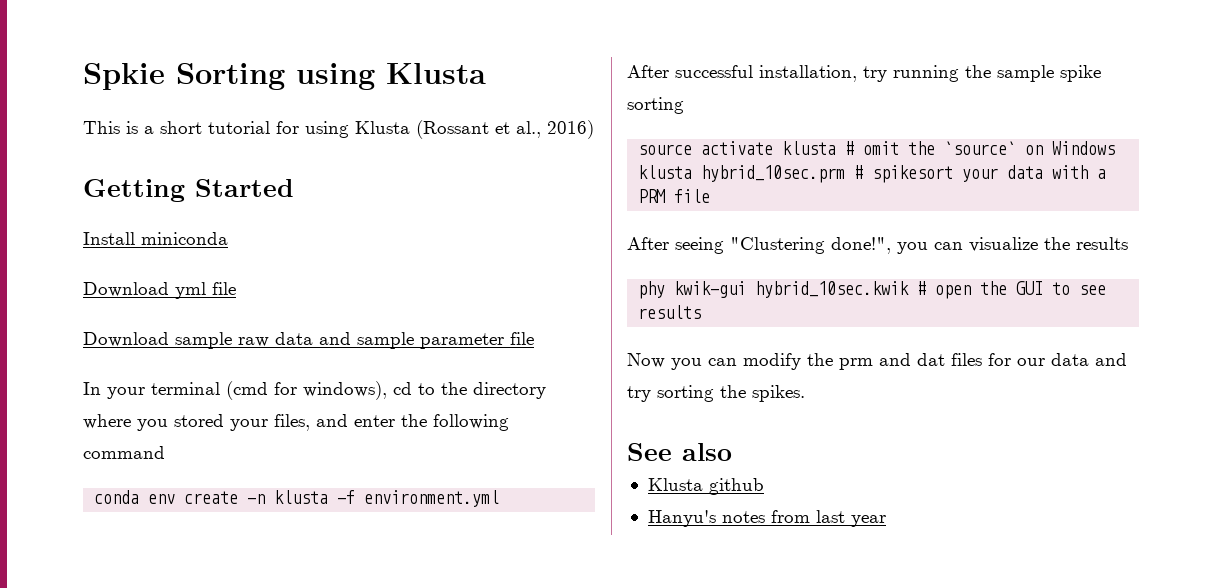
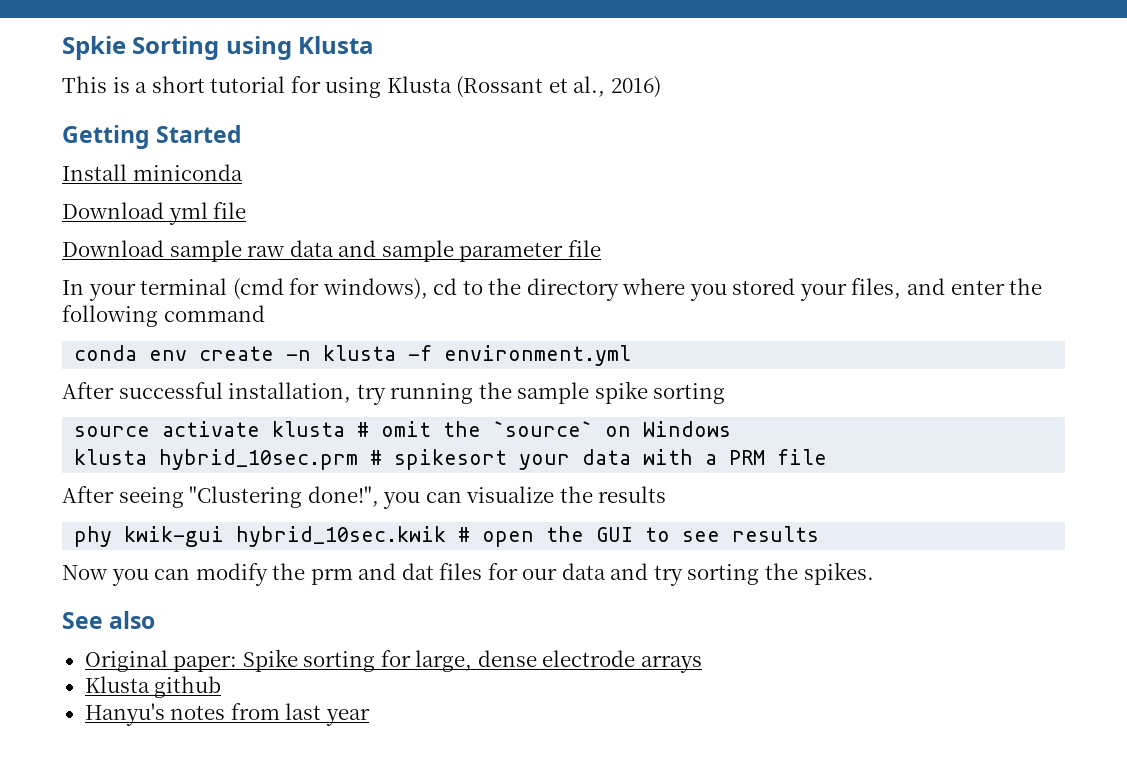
+ Original paper: Spike sorting for large, dense electrode arrays

